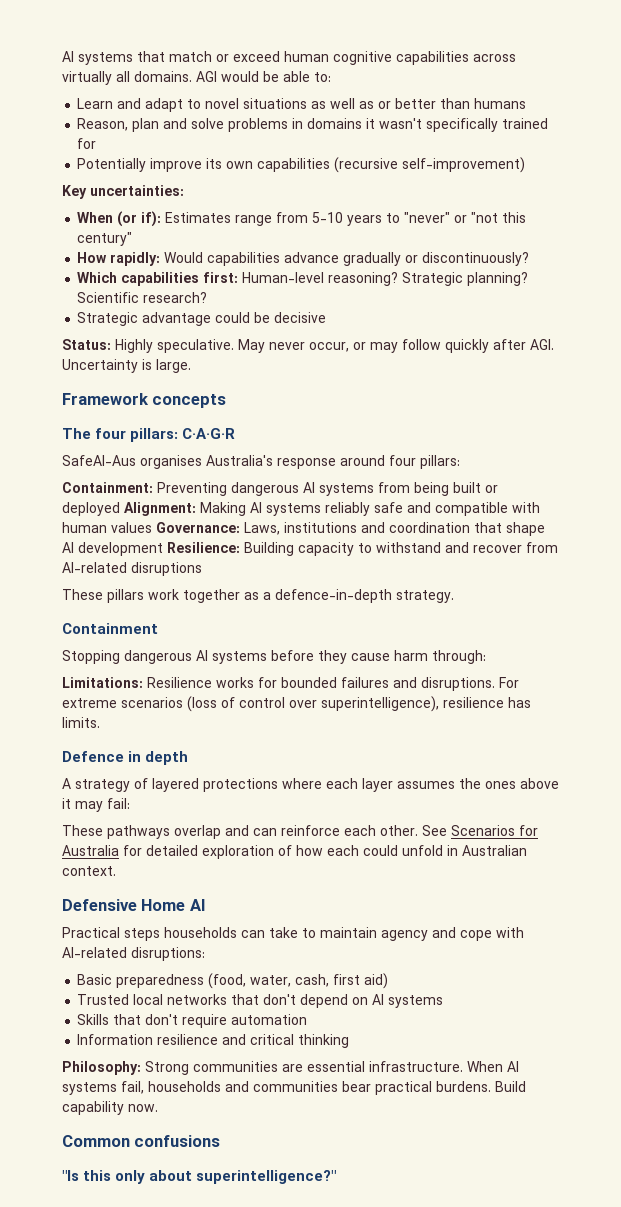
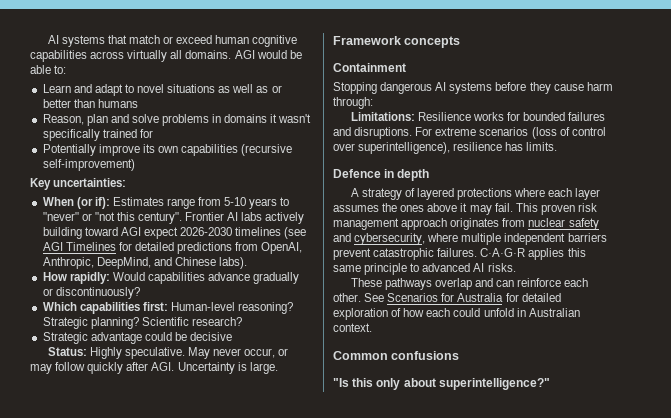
- When (or if): Estimates range from 5-10 years to "never" or "not this century"
+ When (or if): Estimates range from 5-10 years to "never" or "not this century". Frontier AI labs actively building toward AGI expect 2026-2030 timelines (see AGI Timelines for detailed predictions from OpenAI, Anthropic, DeepMind, and Chinese labs).
- The four pillars: C·A·G·R
- SafeAI-Aus organises Australia's response around four pillars:
- Containment: Preventing dangerous AI systems from being built or deployed Alignment: Making AI systems reliably safe and compatible with human values Governance: Laws, institutions and coordination that shape AI development Resilience: Building capacity to withstand and recover from AI-related disruptions
- These pillars work together as a defence-in-depth strategy.
- A strategy of layered protections where each layer assumes the ones above it may fail:
+ A strategy of layered protections where each layer assumes the ones above it may fail. This proven risk management approach originates from nuclear safety and cybersecurity, where multiple independent barriers prevent catastrophic failures. C·A·G·R applies this same principle to advanced AI risks.
- Defensive Home AI
- Practical steps households can take to maintain agency and cope with AI-related disruptions:
- Basic preparedness (food, water, cash, first aid)
- Trusted local networks that don't depend on AI systems
- Skills that don't require automation
- Information resilience and critical thinking
- Philosophy: Strong communities are essential infrastructure. When AI systems fail, households and communities bear practical burdens. Build capability now.

